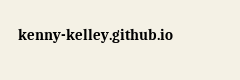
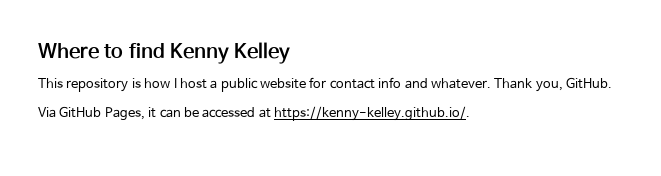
- kenny-kelley.github.io
+ Where to find Kenny Kelley
+ This repository is how I host a public website for contact info and whatever. Thank you, GitHub.
+ Via GitHub Pages, it can be accessed at https://kenny-kelley.github.io/.

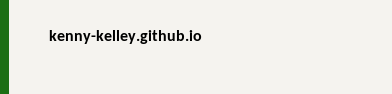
- Where to find Kenny Kelley
- This repository is how I host a public website for contact info and whatever. Thank you, GitHub.
- Via GitHub Pages, it can be accessed at https://kenny-kelley.github.io/.
+ kenny-kelley.github.io

